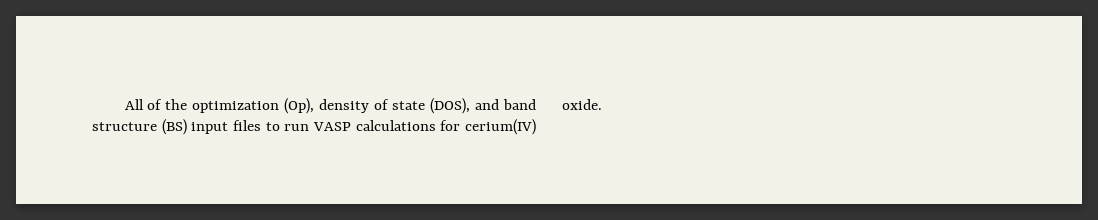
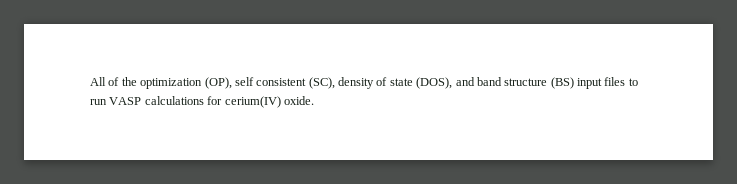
- All of the optimization (Op), density of state (DOS), and band structure (BS) input files to run VASP calculations for cerium(IV) oxide.
+ All of the optimization (OP), self consistent (SC), density of state (DOS), and band structure (BS) input files to run VASP calculations for cerium(IV) oxide.

